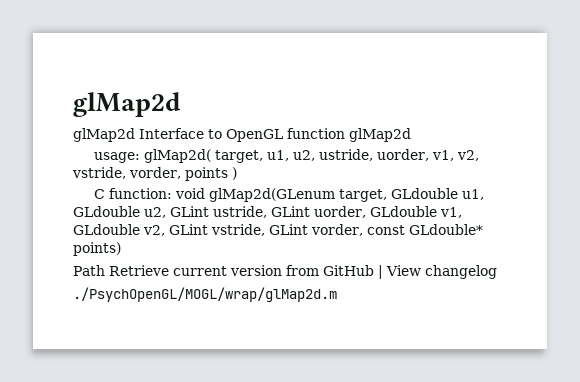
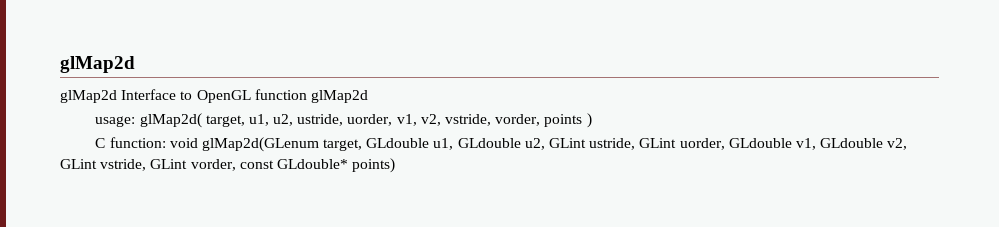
- Path Retrieve current version from GitHub | View changelog
- ./PsychOpenGL/MOGL/wrap/glMap2d.m

